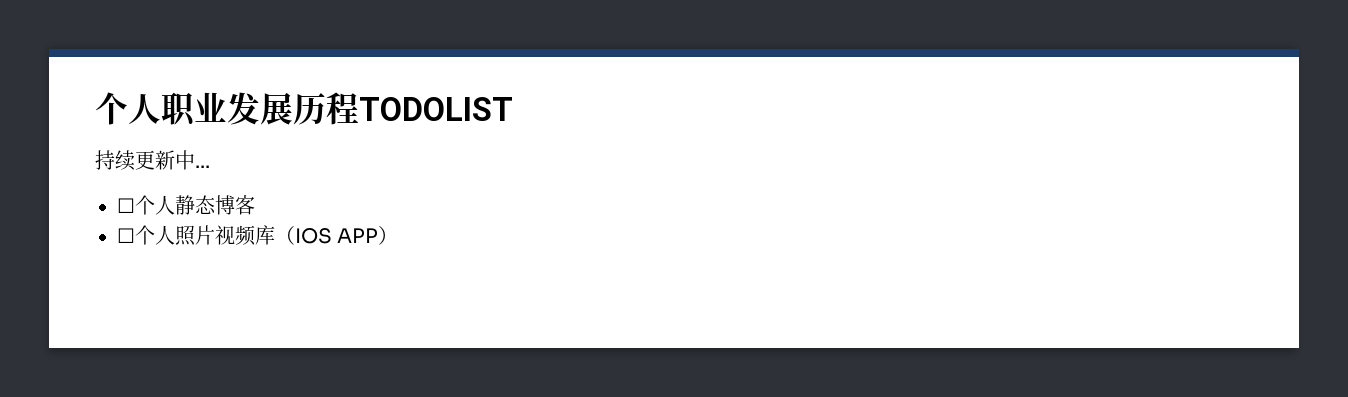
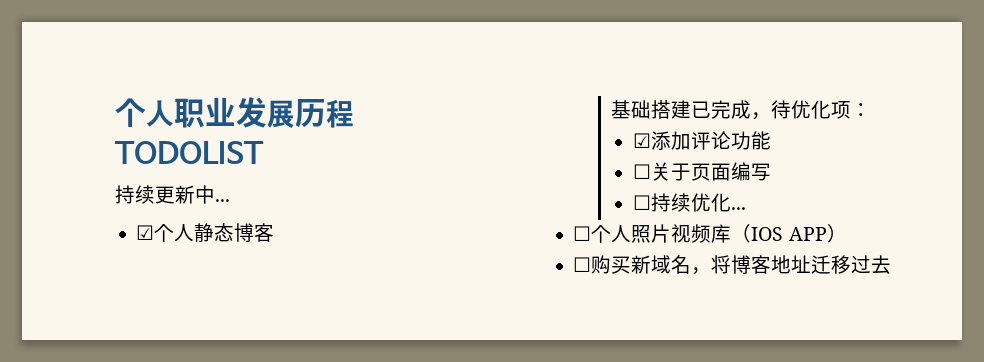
- ☐个人静态博客
+ ☑个人静态博客
+ 基础搭建已完成，待优化项：
+ ☑添加评论功能
+ ☐关于页面编写
+ ☐持续优化...
+ ☐购买新域名，将博客地址迁移过去

